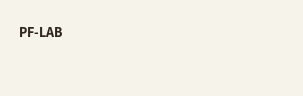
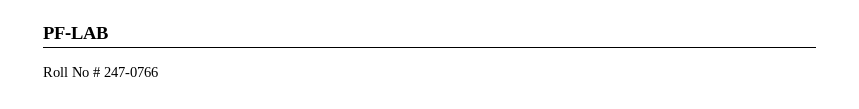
+ Roll No # 247-0766

